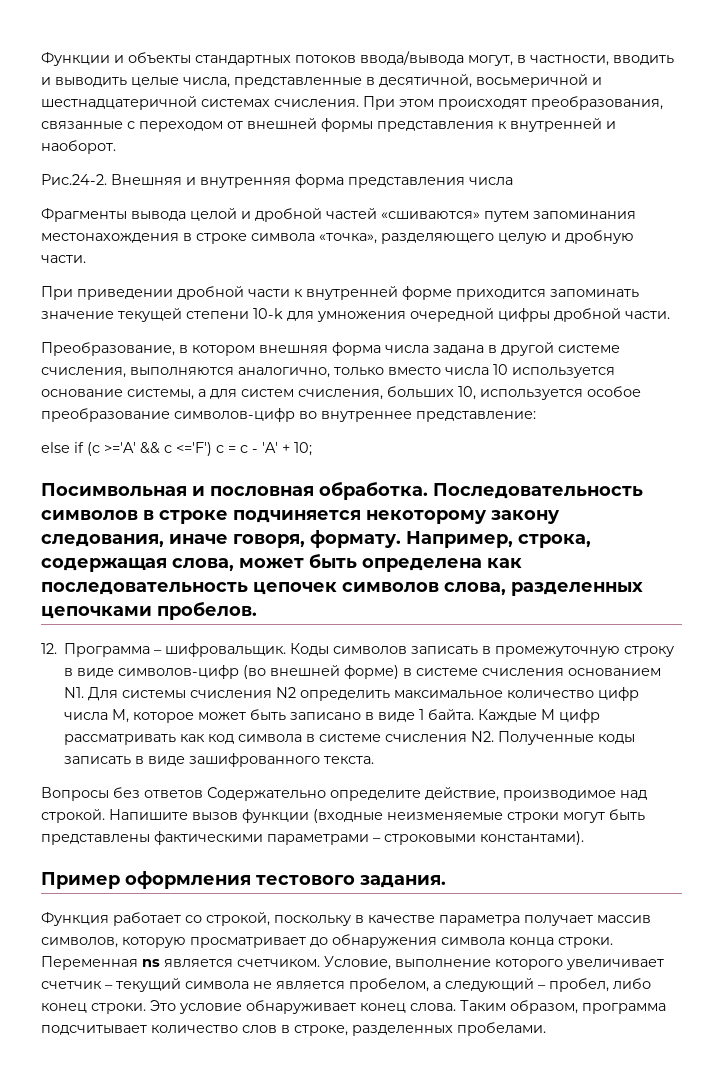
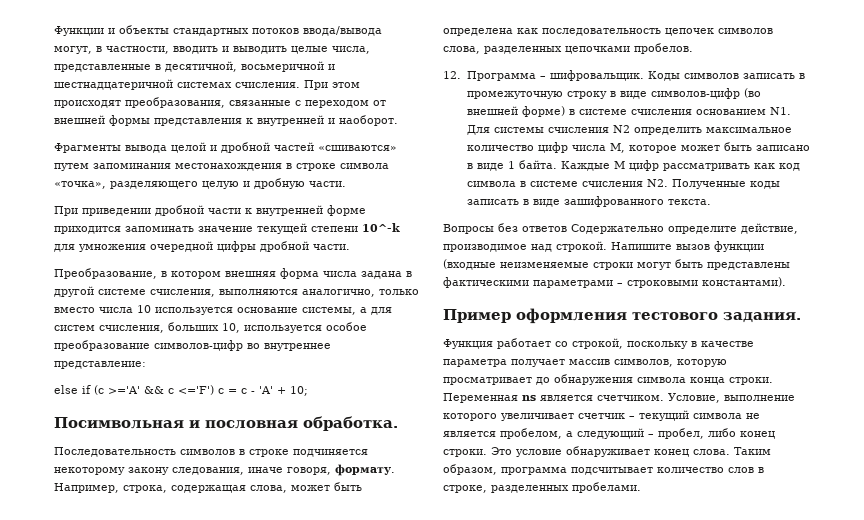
- Рис.24-2. Внешняя и внутренняя форма представления числа
- При приведении дробной части к внутренней форме приходится запоминать значение текущей степени 10-k для умножения очередной цифры дробной части.
+ При приведении дробной части к внутренней форме приходится запоминать значение текущей степени 10^-k для умножения очередной цифры дробной части.
- Посимвольная и пословная обработка. Последовательность символов в строке подчиняется некоторому закону следования, иначе говоря, формату.
+ Посимвольная и пословная обработка.
+ Последовательность символов в строке подчиняется некоторому закону следования, иначе говоря, формату.

